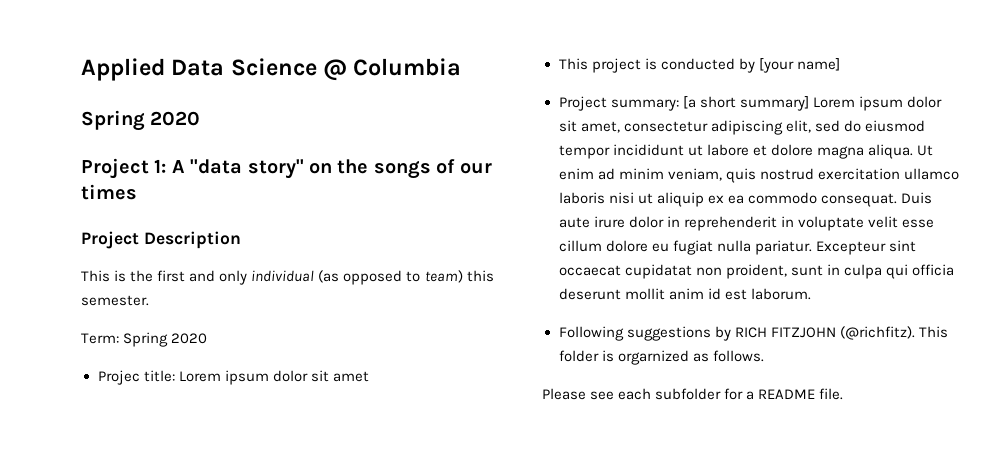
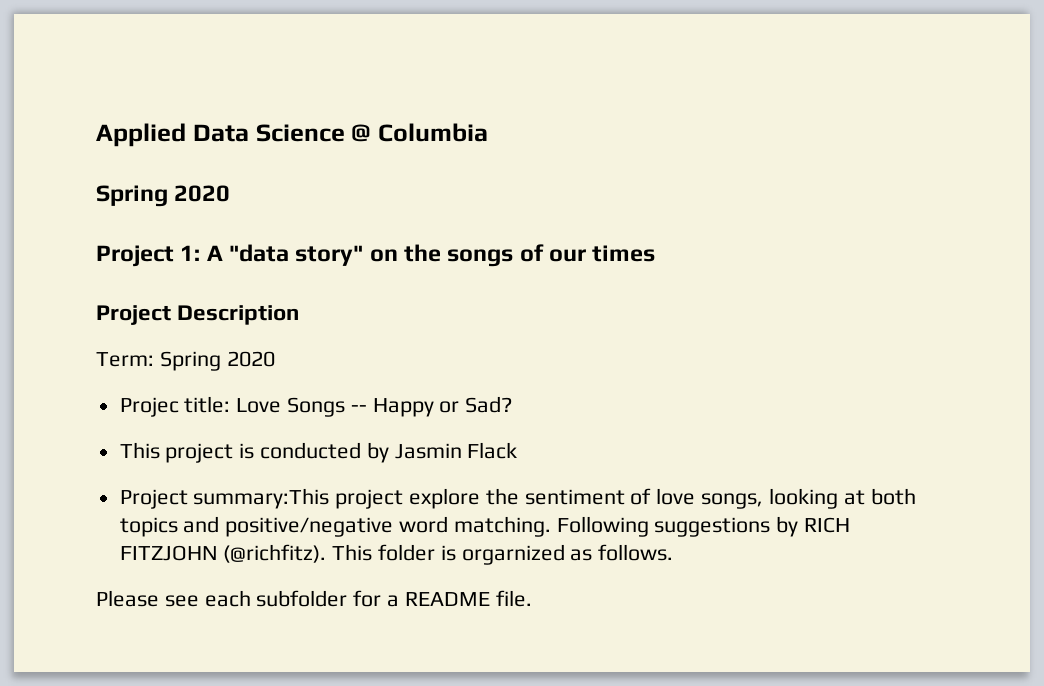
- This is the first and only individual (as opposed to team) this semester.
- Projec title: Lorem ipsum dolor sit amet
+ Projec title: Love Songs -- Happy or Sad?
- This project is conducted by [your name]
- Project summary: [a short summary] Lorem ipsum dolor sit amet, consectetur adipiscing elit, sed do eiusmod tempor incididunt ut labore et dolore magna aliqua. Ut enim ad minim veniam, quis nostrud exercitation ullamco laboris nisi ut aliquip ex ea commodo consequat. Duis aute irure dolor in reprehenderit in voluptate velit esse cillum dolore eu fugiat nulla pariatur. Excepteur sint occaecat cupidatat non proident, sunt in culpa qui officia deserunt mollit anim id est laborum.
- Following suggestions by RICH FITZJOHN (@richfitz).
+ This project is conducted by Jasmin Flack
+ Project summary:This project explore the sentiment of love songs, looking at both topics and positive/negative word matching. Following suggestions by RICH FITZJOHN (@richfitz).

